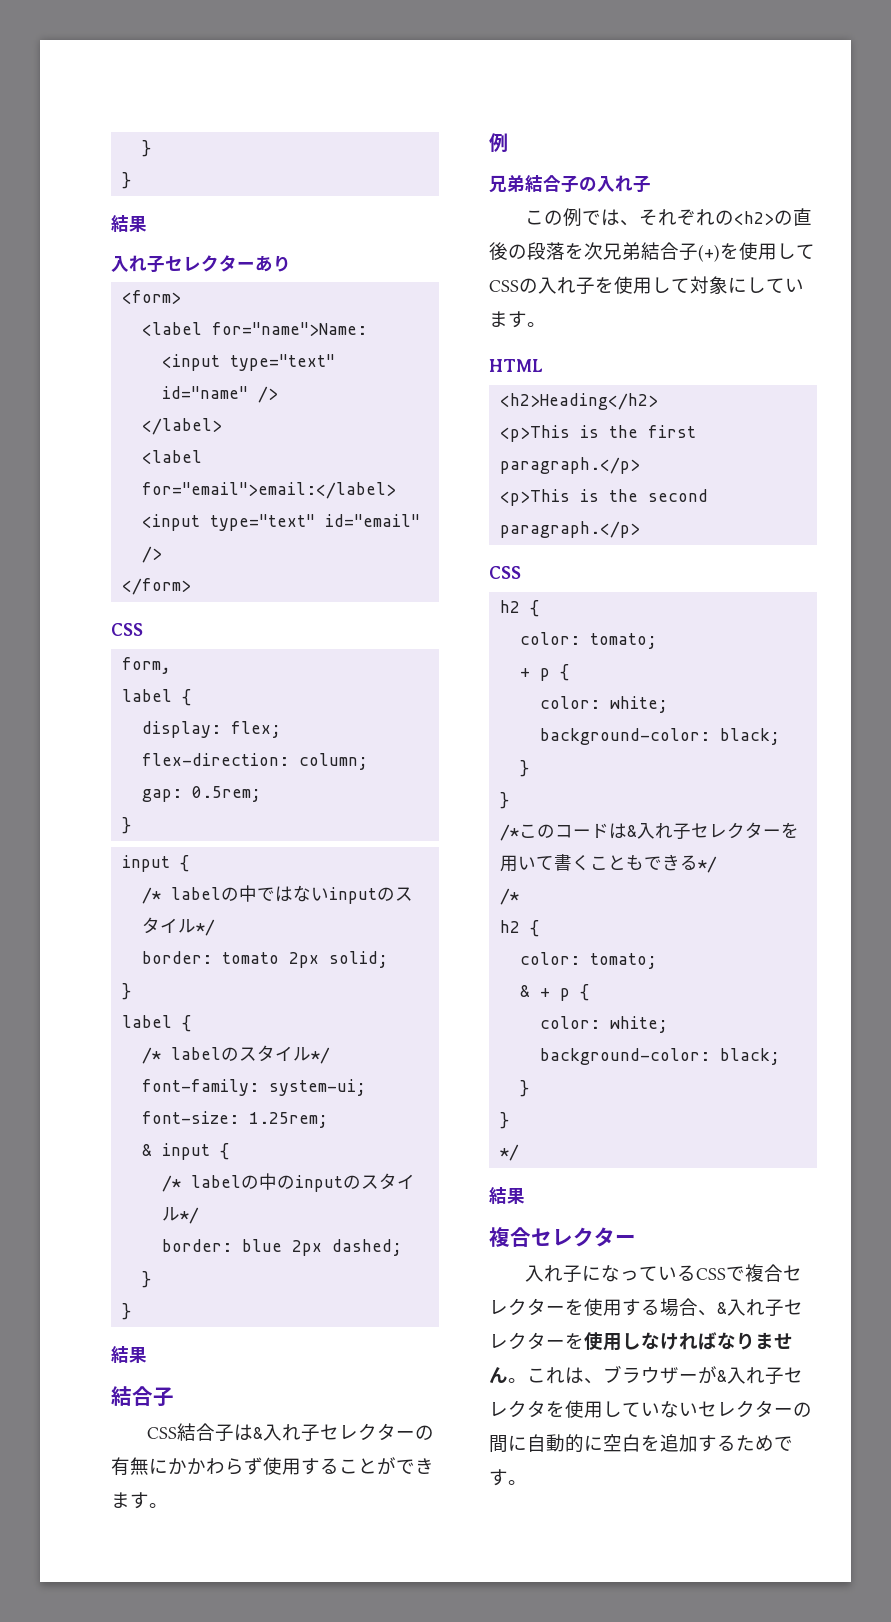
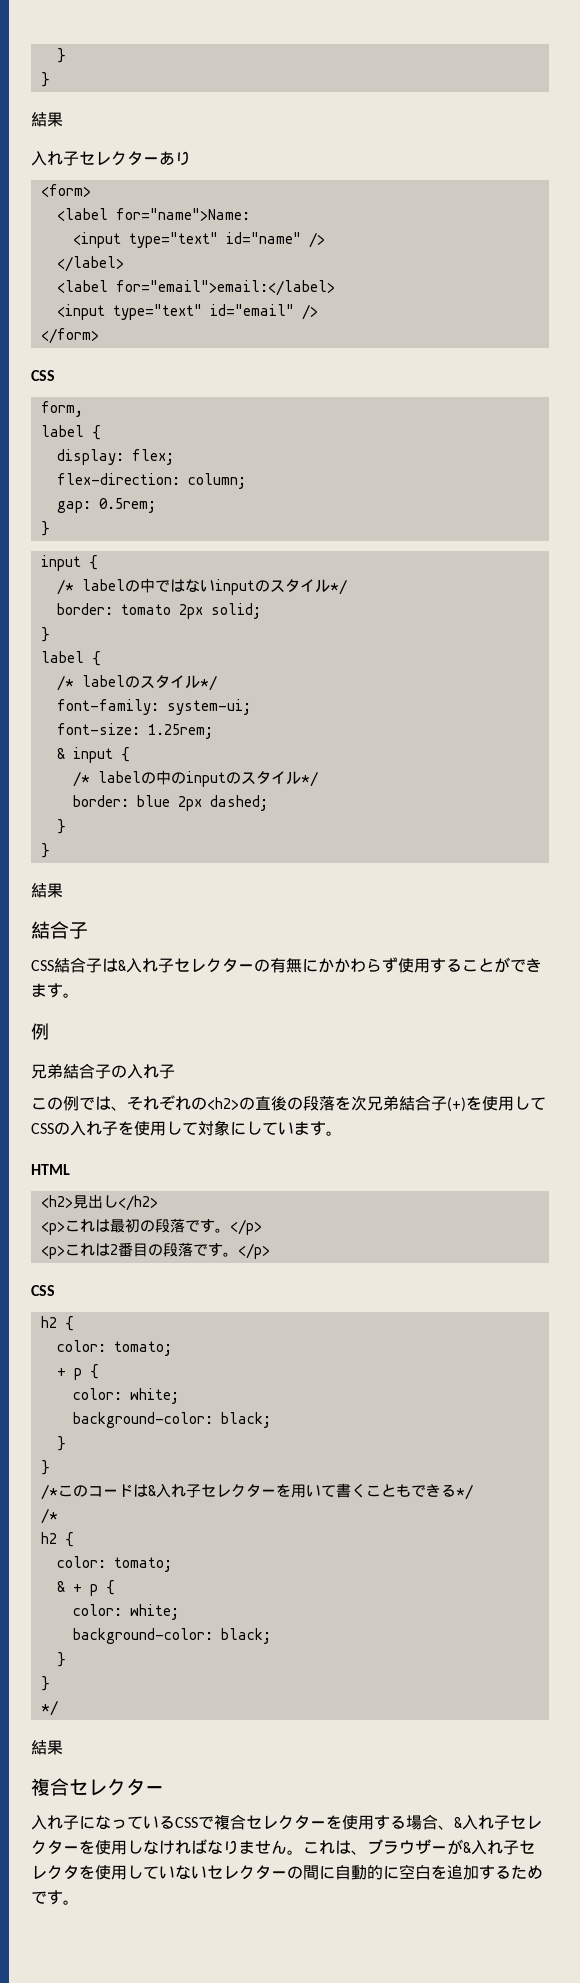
- <h2>Heading</h2>
- <p>This is the first paragraph.</p>
- <p>This is the second paragraph.</p>
+ <h2>見出し</h2>
+ <p>これは最初の段落です。</p>
+ <p>これは2番目の段落です。</p>

